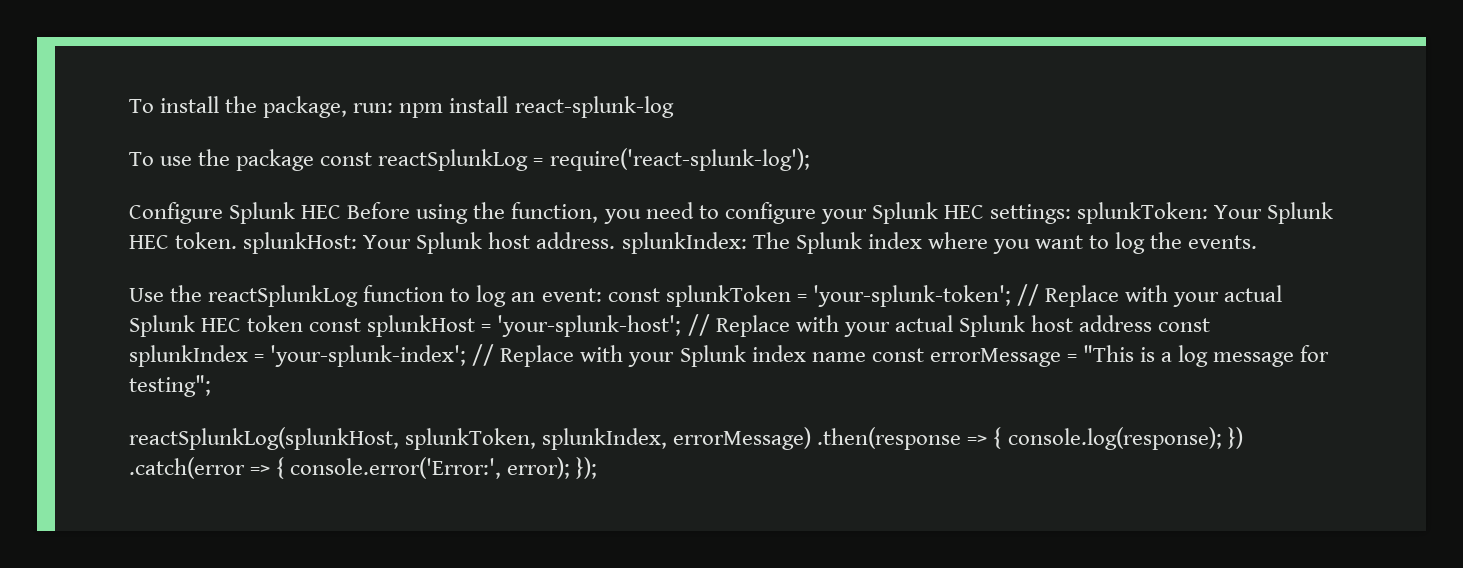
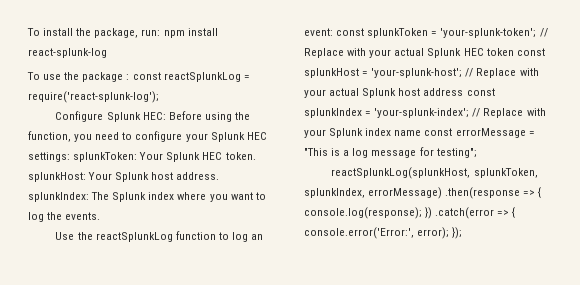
- To use the package const reactSplunkLog = require('react-splunk-log');
+ To use the package : const reactSplunkLog = require('react-splunk-log');
- Configure Splunk HEC Before using the function, you need to configure your Splunk HEC settings: splunkToken: Your Splunk HEC token. splunkHost: Your Splunk host address. splunkIndex: The Splunk index where you want to log the events.
+ Configure Splunk HEC: Before using the function, you need to configure your Splunk HEC settings: splunkToken: Your Splunk HEC token. splunkHost: Your Splunk host address. splunkIndex: The Splunk index where you want to log the events.

